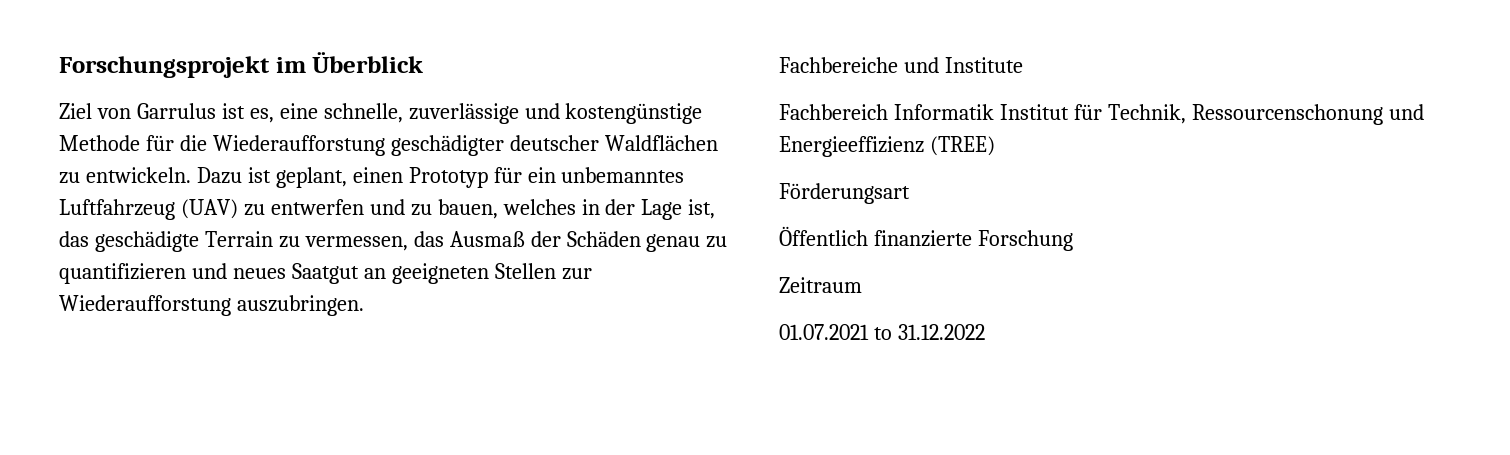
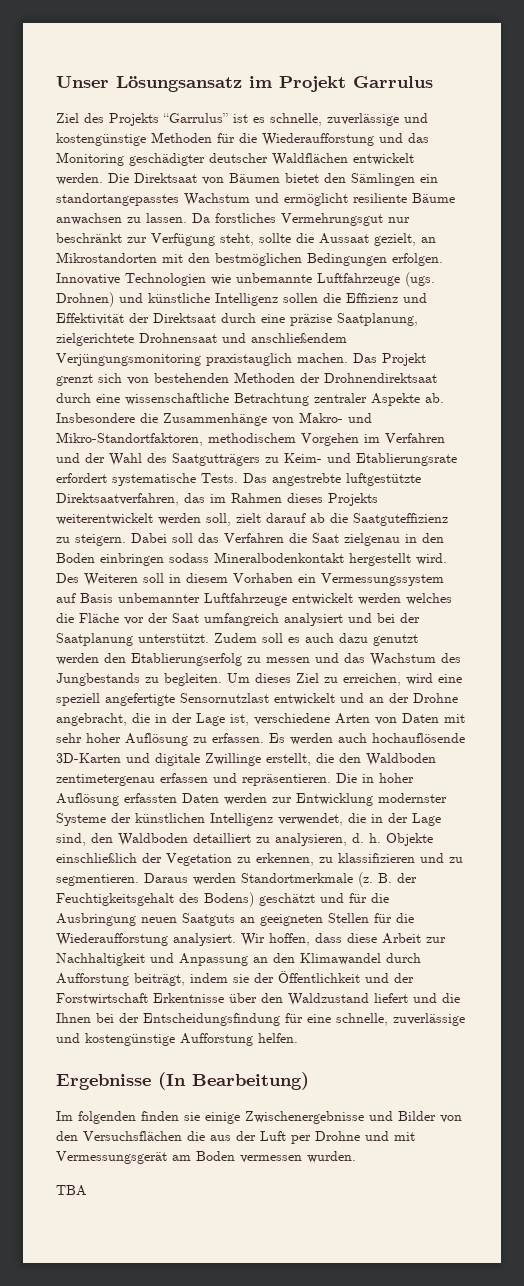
- Forschungsprojekt im Überblick
- Ziel von Garrulus ist es, eine schnelle, zuverlässige und kostengünstige Methode für die Wiederaufforstung geschädigter deutscher Waldflächen zu entwickeln. Dazu ist geplant, einen Prototyp für ein unbemanntes Luftfahrzeug (UAV) zu entwerfen und zu bauen, welches in der Lage ist, das geschädigte Terrain zu vermessen, das Ausmaß der Schäden genau zu quantifizieren und neues Saatgut an geeigneten Stellen zur Wiederaufforstung auszubringen.
- Fachbereiche und Institute
- Fachbereich Informatik Institut für Technik, Ressourcenschonung und Energieeffizienz (TREE)
- Förderungsart
- Öffentlich finanzierte Forschung
- Zeitraum
- 01.07.2021 to 31.12.2022
+ Unser Lösungsansatz im Projekt Garrulus
+ Ziel des Projekts “Garrulus” ist es schnelle, zuverlässige und kostengünstige Methoden für die Wiederaufforstung und das Monitoring geschädigter deutscher Waldflächen entwickelt werden. Die Direktsaat von Bäumen bietet den Sämlingen ein standortangepasstes Wachstum und ermöglicht resiliente Bäume anwachsen zu lassen. Da forstliches Vermehrungsgut nur beschränkt zur Verfügung steht, sollte die Aussaat gezielt, an Mikrostandorten mit den bestmöglichen Bedingungen erfolgen. Innovative Technologien wie unbemannte Luftfahrzeuge (ugs. Drohnen) und künstliche Intelligenz sollen die Effizienz und Effektivität der Direktsaat durch eine präzise Saatplanung, zielgerichtete Drohnensaat und anschließendem Verjüngungsmonitoring praxistauglich machen. Das Projekt grenzt sich von bestehenden Methoden der Drohnendirektsaat durch eine wissenschaftliche Betrachtung zentraler Aspekte ab. Insbesondere die Zusammenhänge von Makro- und Mikro-Standortfaktoren, methodischem Vorgehen im Verfahren und der Wahl des Saatgutträgers zu Keim- und Etablierungsrate erfordert systematische Tests. Das angestrebte luftgestützte Direktsaatverfahren, das im Rahmen dieses Projekts weiterentwickelt werden soll, zielt darauf ab die Saatguteffizienz zu steigern. Dabei soll das Verfahren die Saat zielgenau in den Boden einbringen sodass Mineralbodenkontakt hergestellt wird. Des Weiteren soll in diesem Vorhaben ein Vermessungssystem auf Basis unbemannter Luftfahrzeuge entwickelt werden welches die Fläche vor der Saat umfangreich analysiert und bei der Saatplanung unterstützt. Zudem soll es auch dazu genutzt werden den Etablierungserfolg zu messen und das Wachstum des Jungbestands zu begleiten. Um dieses Ziel zu erreichen, wird eine speziell angefertigte Sensornutzlast entwickelt und an der Drohne angebracht, die in der Lage ist, verschiedene Arten von Daten mit sehr hoher Auflösung zu erfassen. Es werden auch hochauflösende 3D-Karten und digitale Zwillinge erstellt, die den Waldboden zentimetergenau erfassen und repräsentieren. Die in hoher Auflösung erfassten Daten werden zur Entwicklung modernster Systeme der künstlichen Intelligenz verwendet, die in der Lage sind, den Waldboden detailliert zu analysieren, d. h. Objekte einschließlich der Vegetation zu erkennen, zu klassifizieren und zu segmentieren. Daraus werden Standortmerkmale (z. B. der Feuchtigkeitsgehalt des Bodens) geschätzt und für die Ausbringung neuen Saatguts an geeigneten Stellen für die Wiederaufforstung analysiert. Wir hoffen, dass diese Arbeit zur Nachhaltigkeit und Anpassung an den Klimawandel durch Aufforstung beiträgt, indem sie der Öffentlichkeit und der Forstwirtschaft Erkentnisse über den Waldzustand liefert und die Ihnen bei der Entscheidungsfindung für eine schnelle, zuverlässige und kostengünstige Aufforstung helfen.
+ Ergebnisse (In Bearbeitung)
+ Im folgenden finden sie einige Zwischenergebnisse und Bilder von den Versuchsflächen die aus der Luft per Drohne und mit Vermessungsgerät am Boden vermessen wurden.
+ TBA

